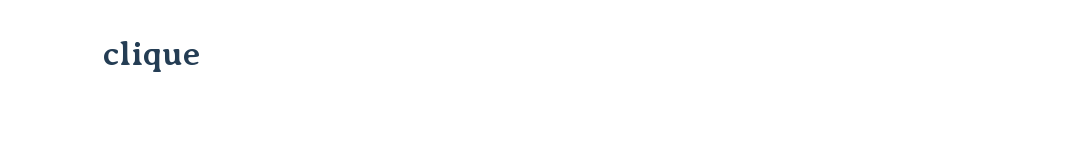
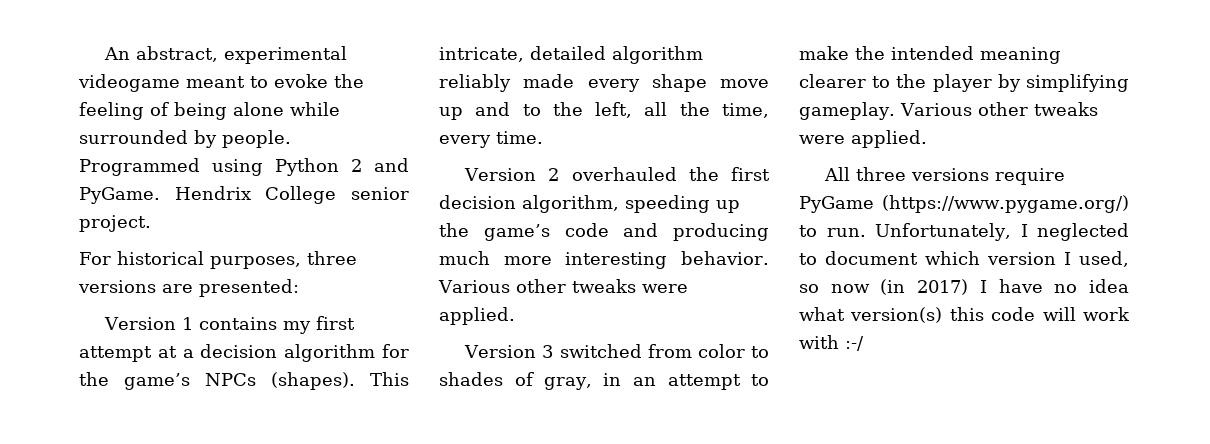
- clique
+ An abstract, experimental videogame meant to evoke the feeling of being alone while surrounded by people. Programmed using Python 2 and PyGame. Hendrix College senior project.
+ For historical purposes, three versions are presented:
+ Version 1 contains my first attempt at a decision algorithm for the game’s NPCs (shapes). This intricate, detailed algorithm reliably made every shape move up and to the left, all the time, every time.
+ Version 2 overhauled the first decision algorithm, speeding up the game’s code and producing much more interesting behavior. Various other tweaks were applied.
+ Version 3 switched from color to shades of gray, in an attempt to make the intended meaning clearer to the player by simplifying gameplay. Various other tweaks were applied.
+ All three versions require PyGame (https://www.pygame.org/) to run. Unfortunately, I neglected to document which version I used, so now (in 2017) I have no idea what version(s) this code will work with :-/

